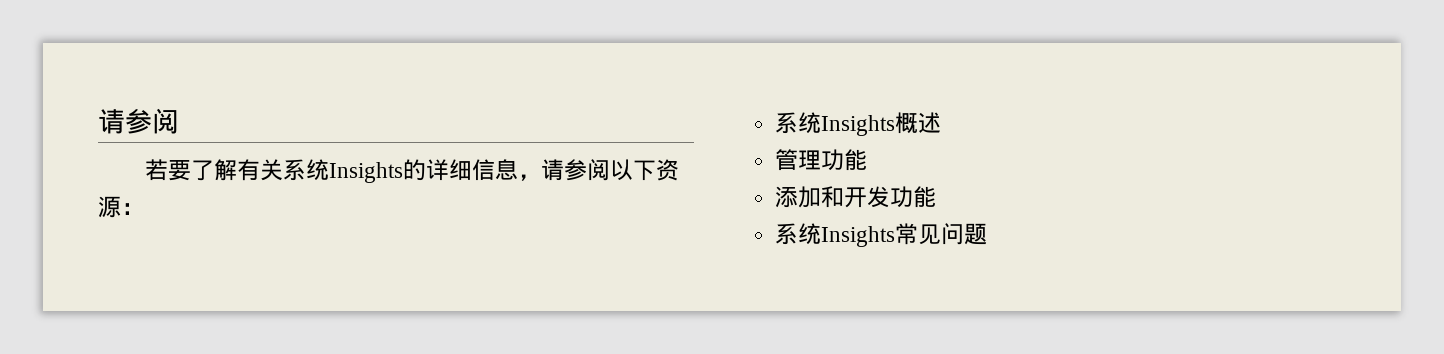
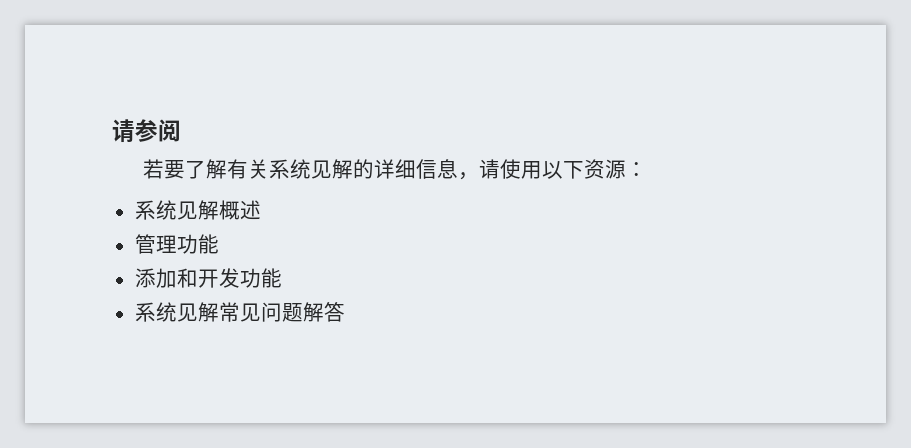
- 若要了解有关系统Insights的详细信息，请参阅以下资源：
+ 若要了解有关系统见解的详细信息，请使用以下资源：
- 系统Insights概述
+ 系统见解概述
- 系统Insights常见问题
+ 系统见解常见问题解答

